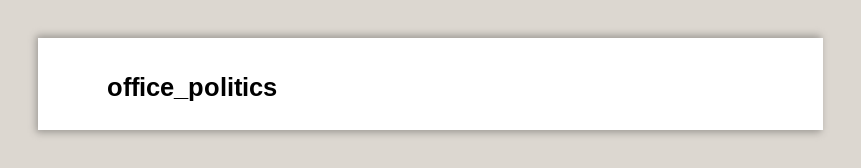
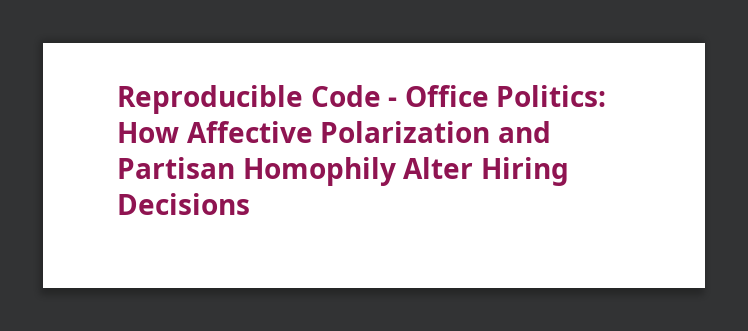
- office_politics
+ Reproducible Code - Office Politics: How Affective Polarization and Partisan Homophily Alter Hiring Decisions

